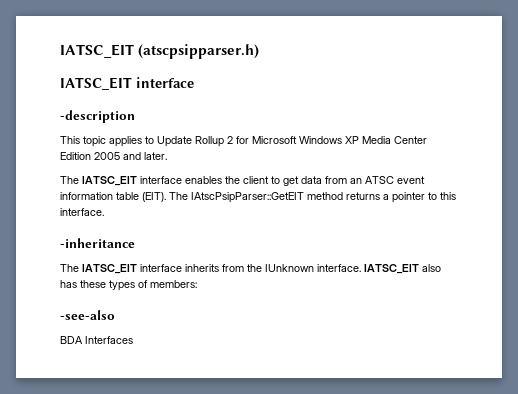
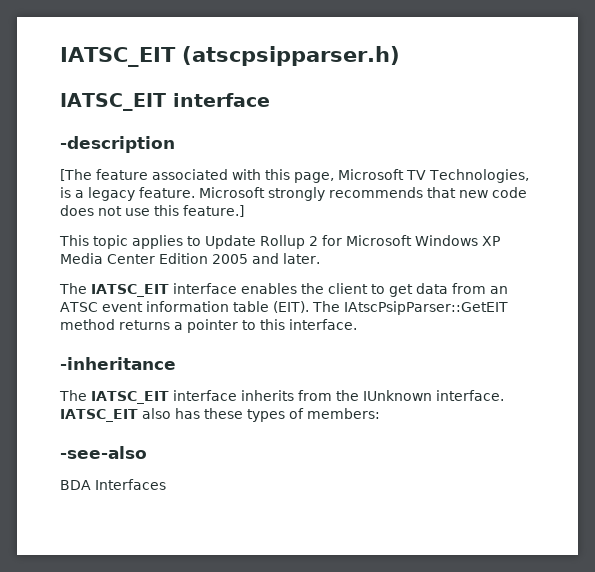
+ [The feature associated with this page, Microsoft TV Technologies, is a legacy feature. Microsoft strongly recommends that new code does not use this feature.]

